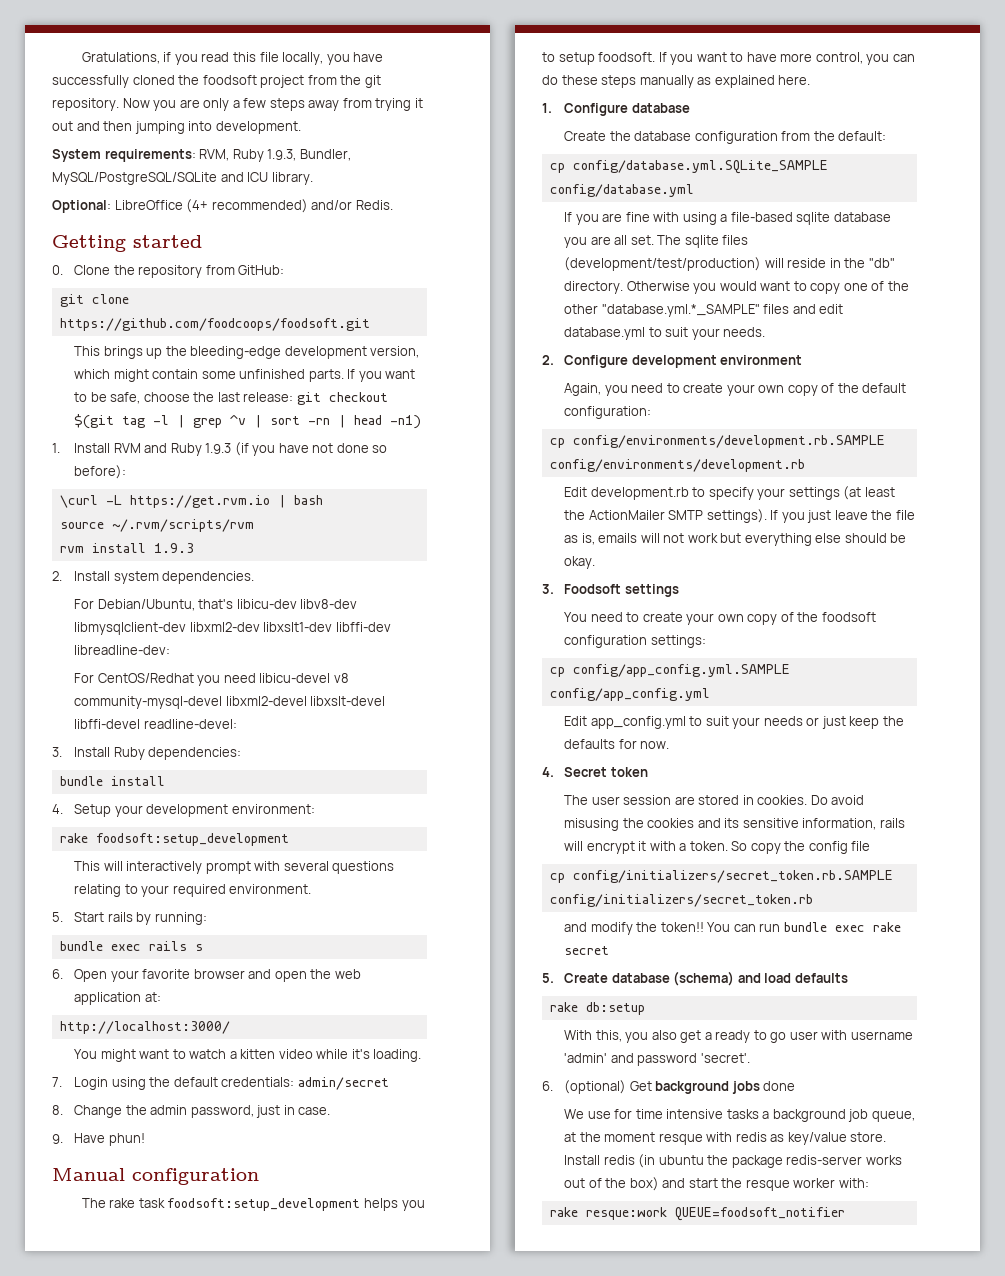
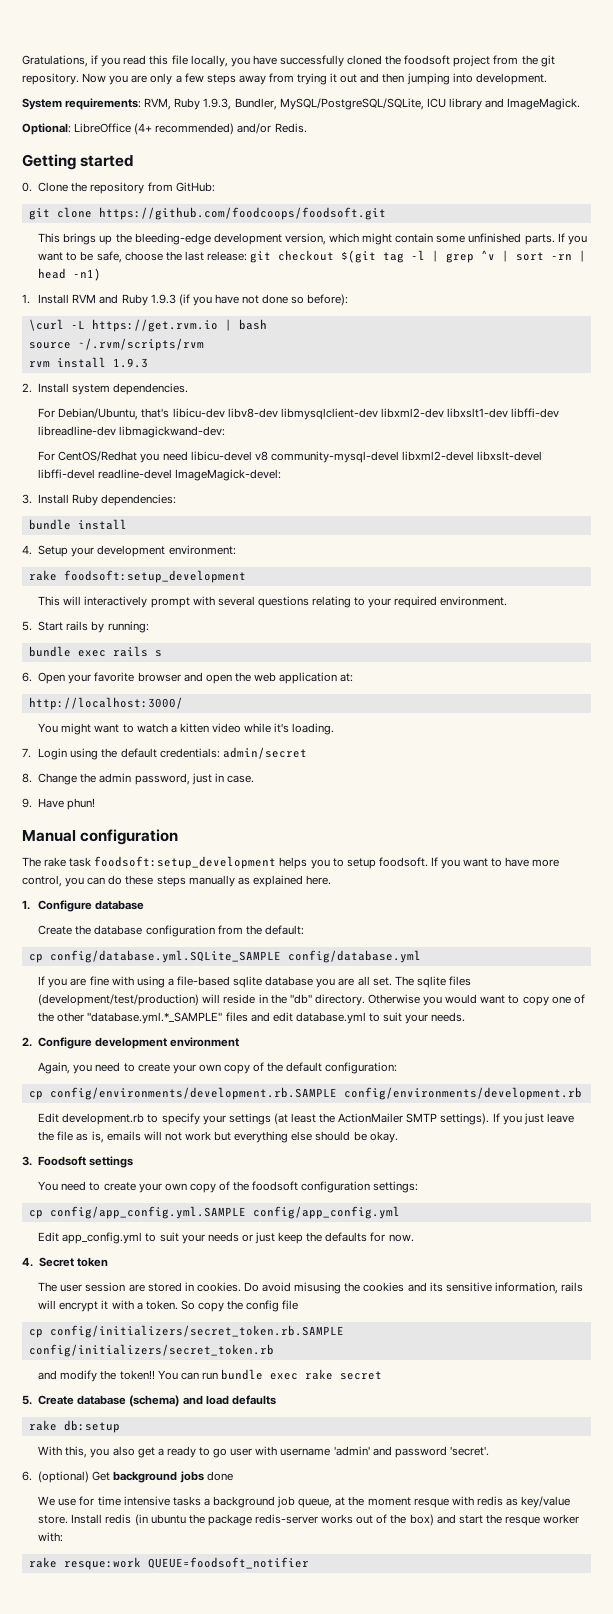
- System requirements: RVM, Ruby 1.9.3, Bundler, MySQL/PostgreSQL/SQLite and ICU library.
+ System requirements: RVM, Ruby 1.9.3, Bundler, MySQL/PostgreSQL/SQLite, ICU library and ImageMagick.
- For Debian/Ubuntu, that's libicu-dev libv8-dev libmysqlclient-dev libxml2-dev libxslt1-dev libffi-dev libreadline-dev:
+ For Debian/Ubuntu, that's libicu-dev libv8-dev libmysqlclient-dev libxml2-dev libxslt1-dev libffi-dev libreadline-dev libmagickwand-dev:
- For CentOS/Redhat you need libicu-devel v8 community-mysql-devel libxml2-devel libxslt-devel libffi-devel readline-devel:
+ For CentOS/Redhat you need libicu-devel v8 community-mysql-devel libxml2-devel libxslt-devel libffi-devel readline-devel ImageMagick-devel:

